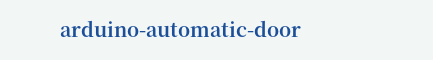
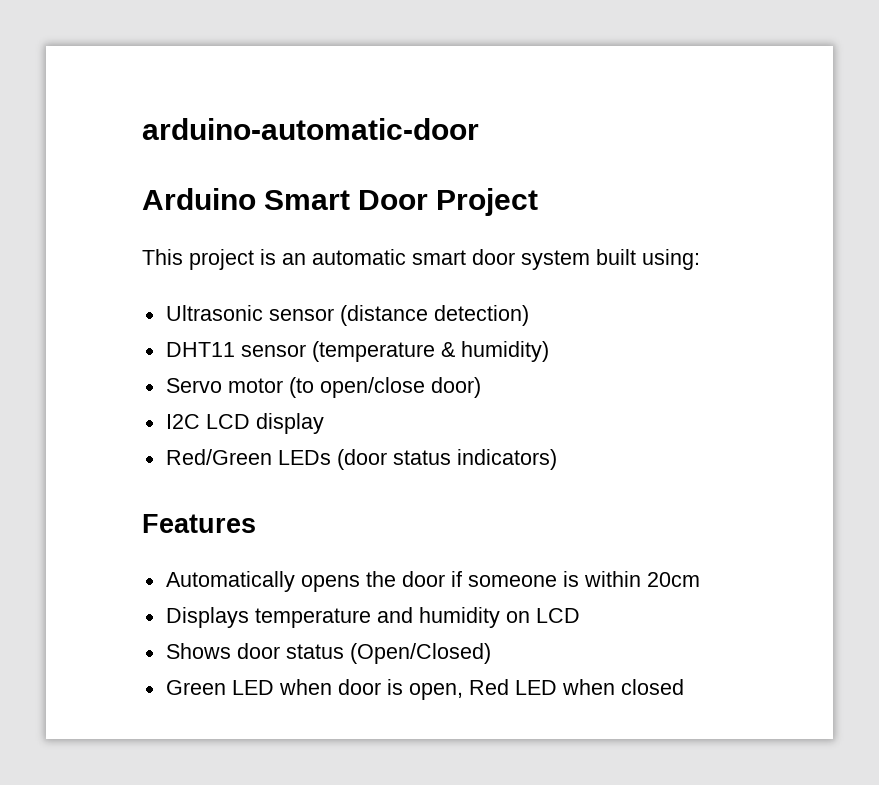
+ Arduino Smart Door Project
+ This project is an automatic smart door system built using:
+ Ultrasonic sensor (distance detection)
+ DHT11 sensor (temperature & humidity)
+ Servo motor (to open/close door)
+ I2C LCD display
+ Red/Green LEDs (door status indicators)
+ Features
+ Automatically opens the door if someone is within 20cm
+ Displays temperature and humidity on LCD
+ Shows door status (Open/Closed)
+ Green LED when door is open, Red LED when closed

